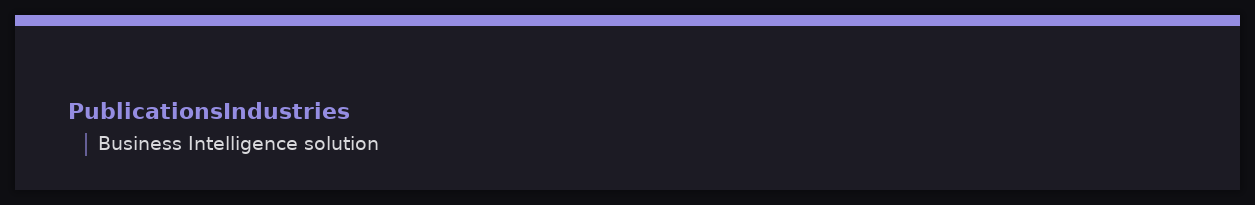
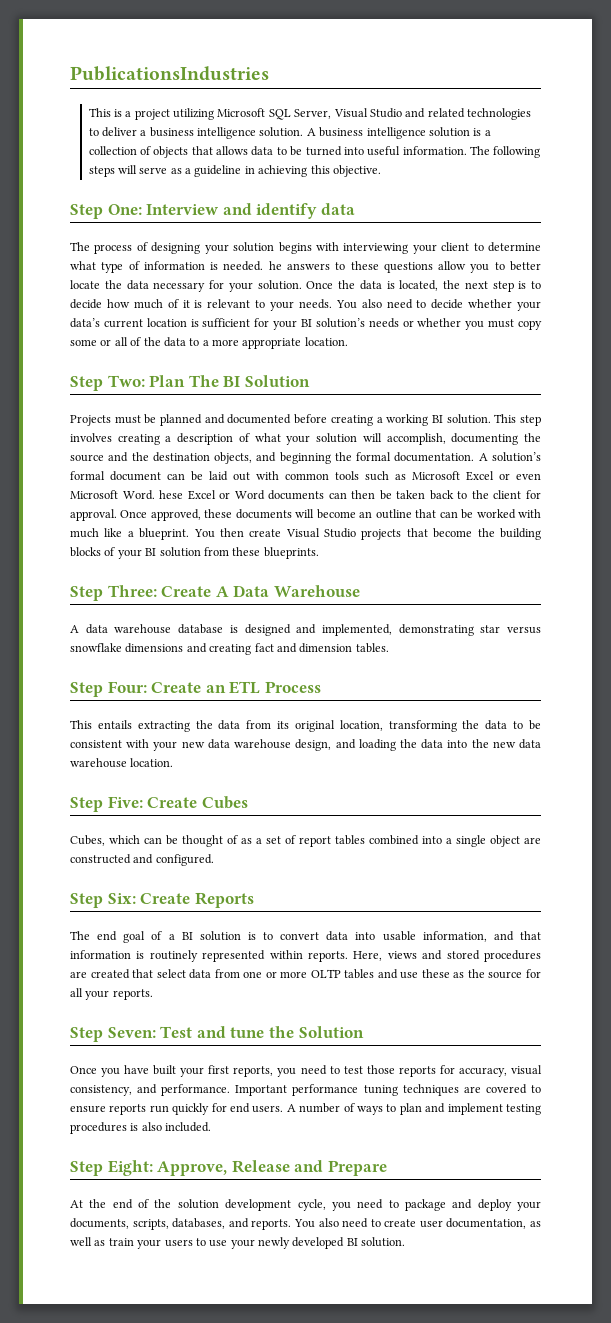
- Business Intelligence solution
+ This is a project utilizing Microsoft SQL Server, Visual Studio and related technologies to deliver a business intelligence solution. A business intelligence solution is a collection of objects that allows data to be turned into useful information. The following steps will serve as a guideline in achieving this objective.
+ Step One: Interview and identify data
+ The process of designing your solution begins with interviewing your client to determine what type of information is needed. he answers to these questions allow you to better locate the data necessary for your solution. Once the data is located, the next step is to decide how much of it is relevant to your needs. You also need to decide whether your data’s current location is sufficient for your BI solution’s needs or whether you must copy some or all of the data to a more appropriate location.
+ Step Two: Plan The BI Solution
+ Projects must be planned and documented before creating a working BI solution. This step involves creating a description of what your solution will accomplish, documenting the source and the destination objects, and beginning the formal documentation. A solution’s formal document can be laid out with common tools such as Microsoft Excel or even Microsoft Word. hese Excel or Word documents can then be taken back to the client for approval. Once approved, these documents will become an outline that can be worked with much like a blueprint. You then create Visual Studio projects that become the building blocks of your BI solution from these blueprints.
+ Step Three: Create A Data Warehouse
+ A data warehouse database is designed and implemented, demonstrating star versus snowflake dimensions and creating fact and dimension tables.
+ Step Four: Create an ETL Process
+ This entails extracting the data from its original location, transforming the data to be consistent with your new data warehouse design, and loading the data into the new data warehouse location.
+ Step Five: Create Cubes
+ Cubes, which can be thought of as a set of report tables combined into a single object are constructed and configured.
+ Step Six: Create Reports
+ The end goal of a BI solution is to convert data into usable information, and that information is routinely represented within reports. Here, views and stored procedures are created that select data from one or more OLTP tables and use these as the source for all your reports.
+ Step Seven: Test and tune the Solution
+ Once you have built your first reports, you need to test those reports for accuracy, visual consistency, and performance. Important performance tuning techniques are covered to ensure reports run quickly for end users. A number of ways to plan and implement testing procedures is also included.
+ Step Eight: Approve, Release and Prepare
+ At the end of the solution development cycle, you need to package and deploy your documents, scripts, databases, and reports. You also need to create user documentation, as well as train your users to use your newly developed BI solution.

